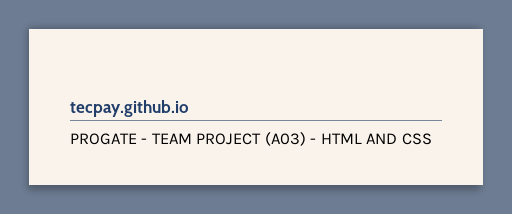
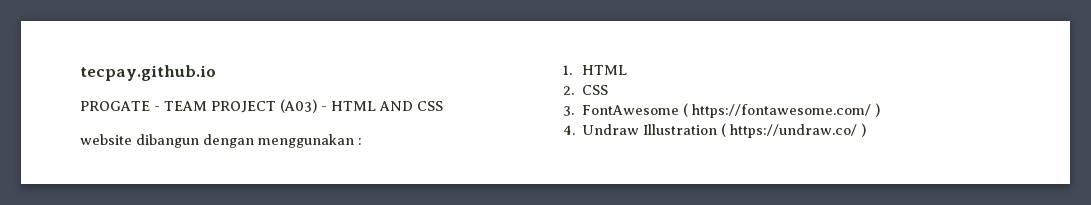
+ website dibangun dengan menggunakan :
+ 1. HTML
+ 2. CSS
+ 3. FontAwesome ( https://fontawesome.com/ )
+ 4. Undraw Illustration ( https://undraw.co/ )

